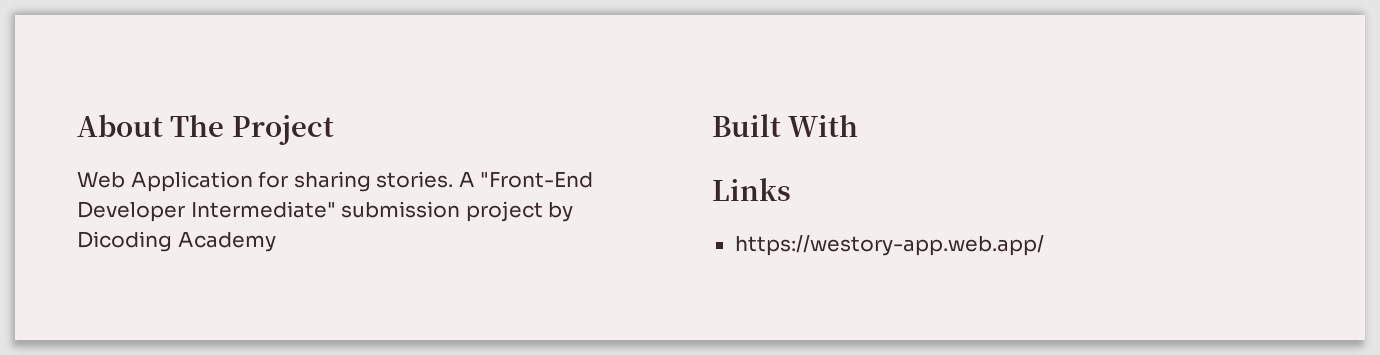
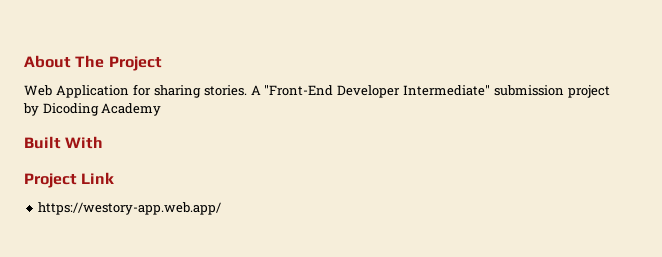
- Links
+ Project Link

